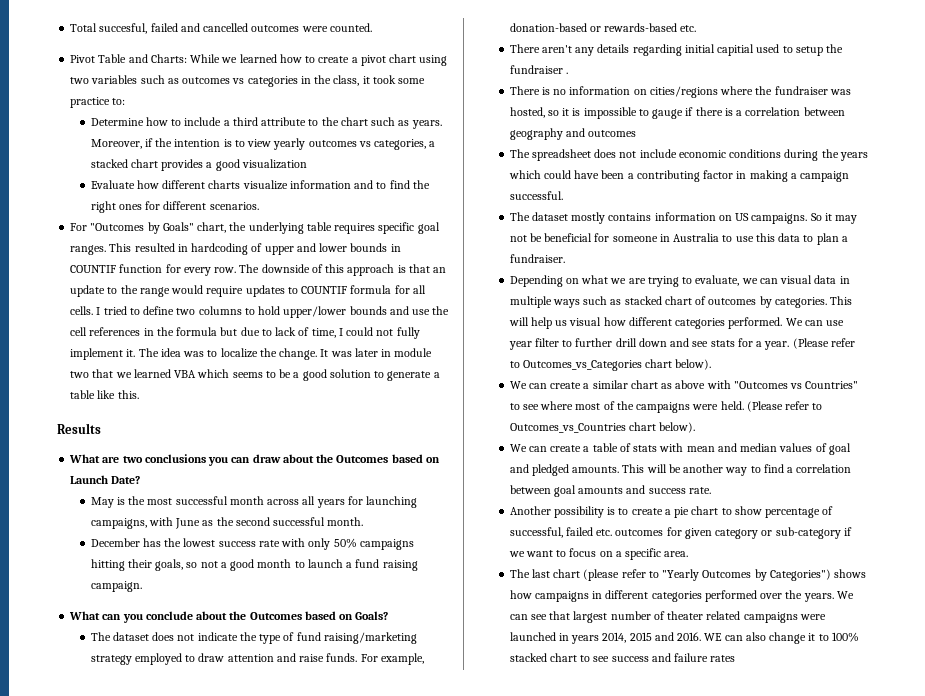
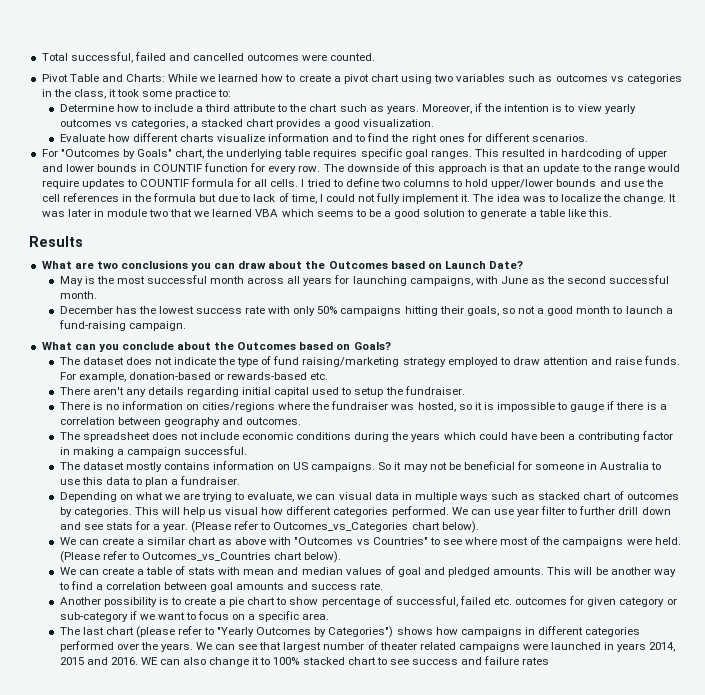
- Total succesful, failed and cancelled outcomes were counted.
+ Total successful, failed and cancelled outcomes were counted.
- Moreover, if the intention is to view yearly outcomes vs categories, a stacked chart provides a good visualization
+ Moreover, if the intention is to view yearly outcomes vs categories, a stacked chart provides a good visualization.
- December has the lowest success rate with only 50% campaigns hitting their goals, so not a good month to launch a fund raising campaign.
+ December has the lowest success rate with only 50% campaigns hitting their goals, so not a good month to launch a fund-raising campaign.
- There aren't any details regarding initial capitial used to setup the fundraiser .
+ There aren't any details regarding initial capital used to setup the fundraiser.
- There is no information on cities/regions where the fundraiser was hosted, so it is impossible to gauge if there is a correlation between geography and outcomes
+ There is no information on cities/regions where the fundraiser was hosted, so it is impossible to gauge if there is a correlation between geography and outcomes.

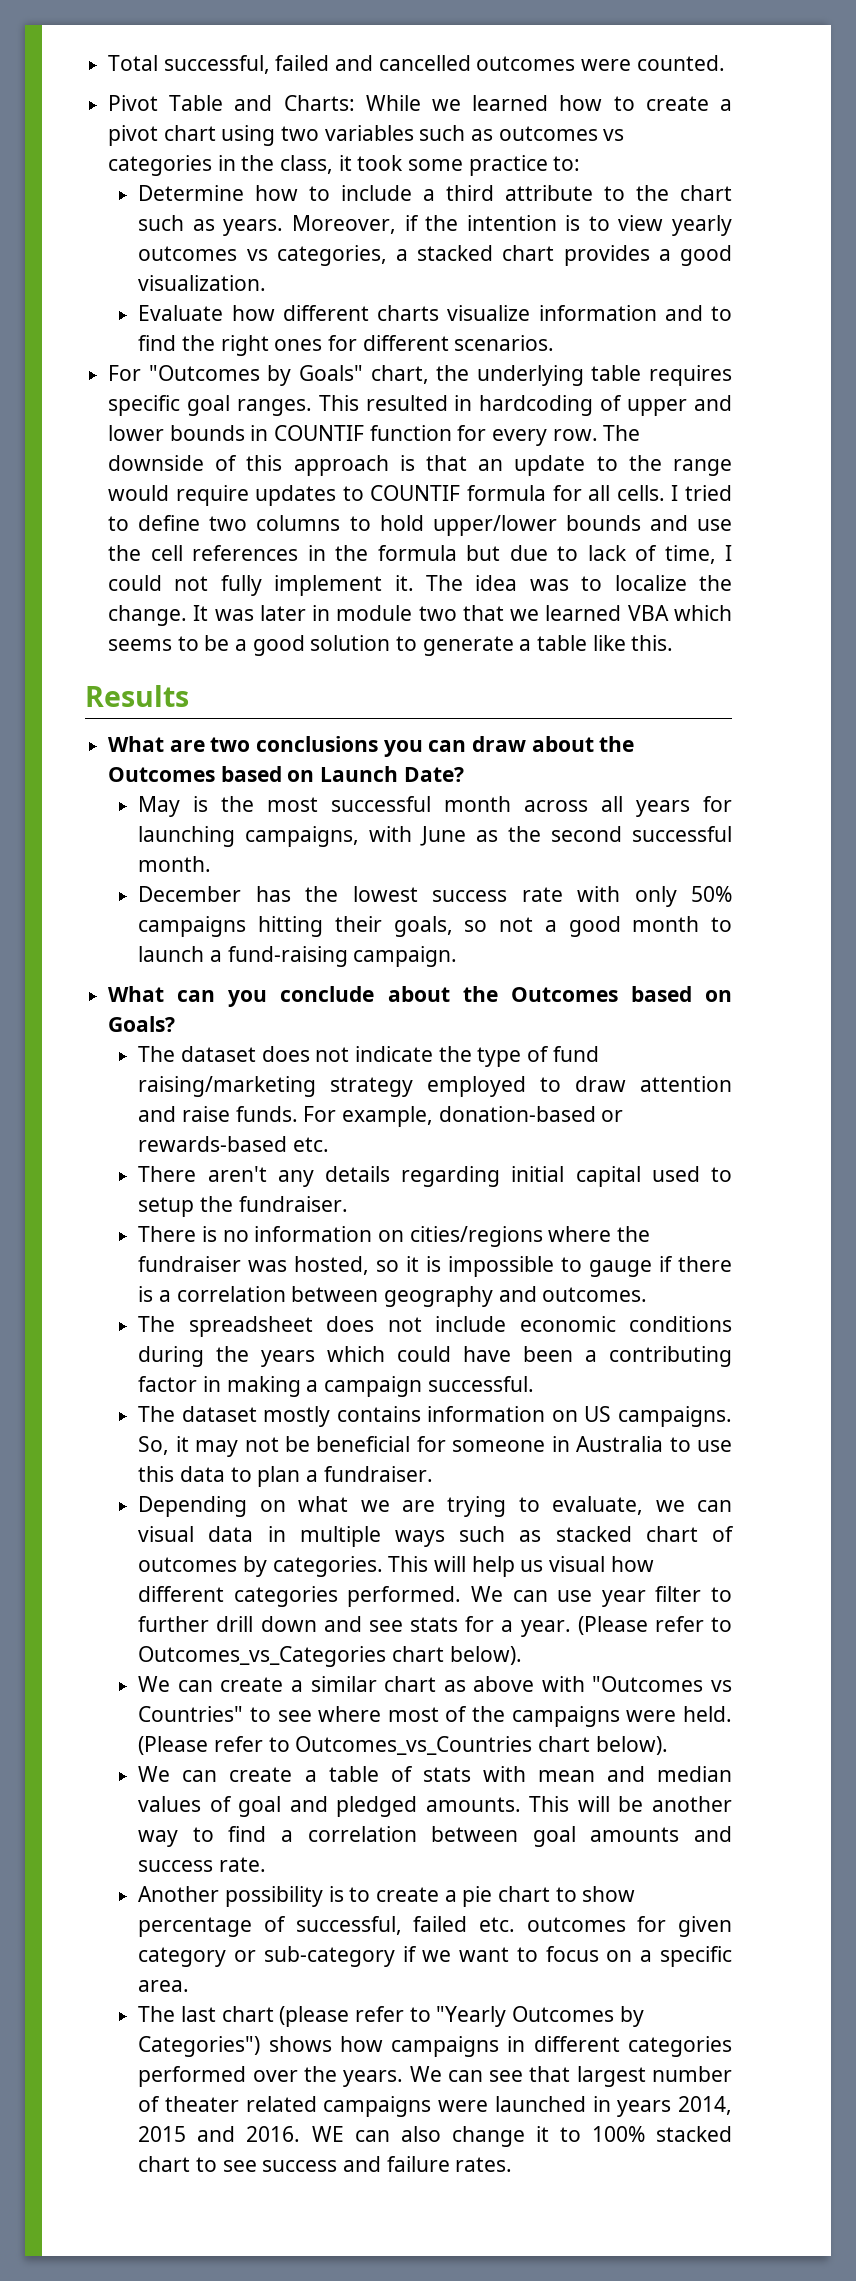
- So it may not be beneficial for someone in Australia to use this data to plan a fundraiser.
+ So, it may not be beneficial for someone in Australia to use this data to plan a fundraiser.
- WE can also change it to 100% stacked chart to see success and failure rates
+ WE can also change it to 100% stacked chart to see success and failure rates.

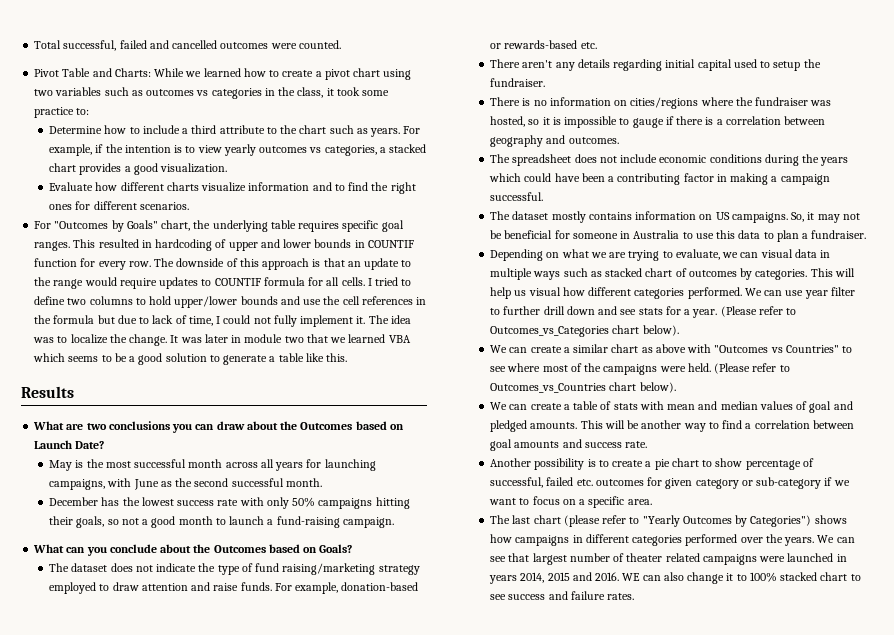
- Moreover, if the intention is to view yearly outcomes vs categories, a stacked chart provides a good visualization.
+ For example, if the intention is to view yearly outcomes vs categories, a stacked chart provides a good visualization.

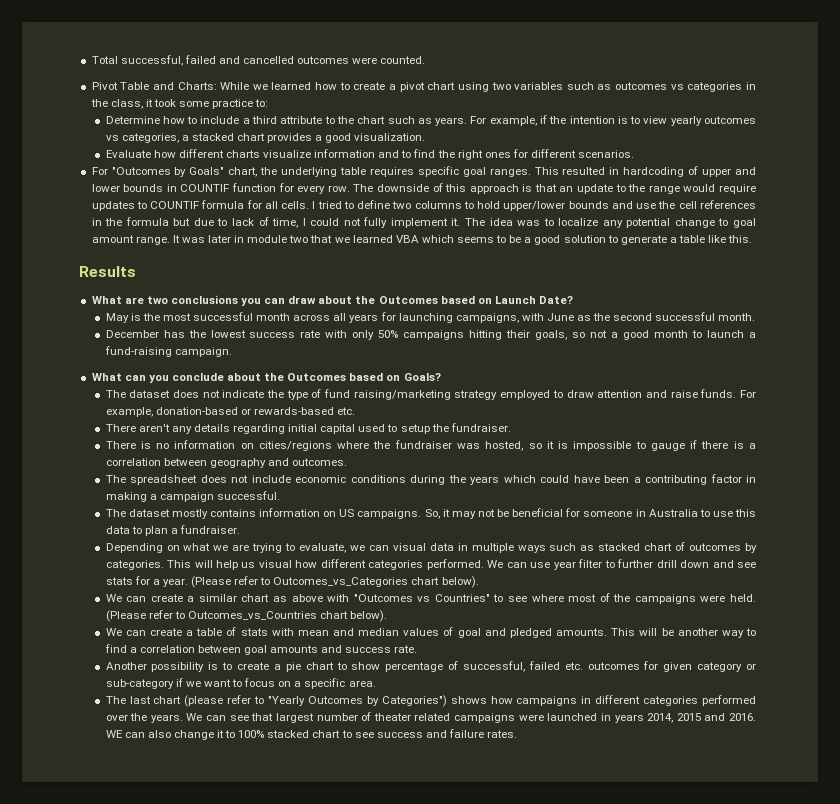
- The idea was to localize the change.
+ The idea was to localize any potential change to goal amount range.

